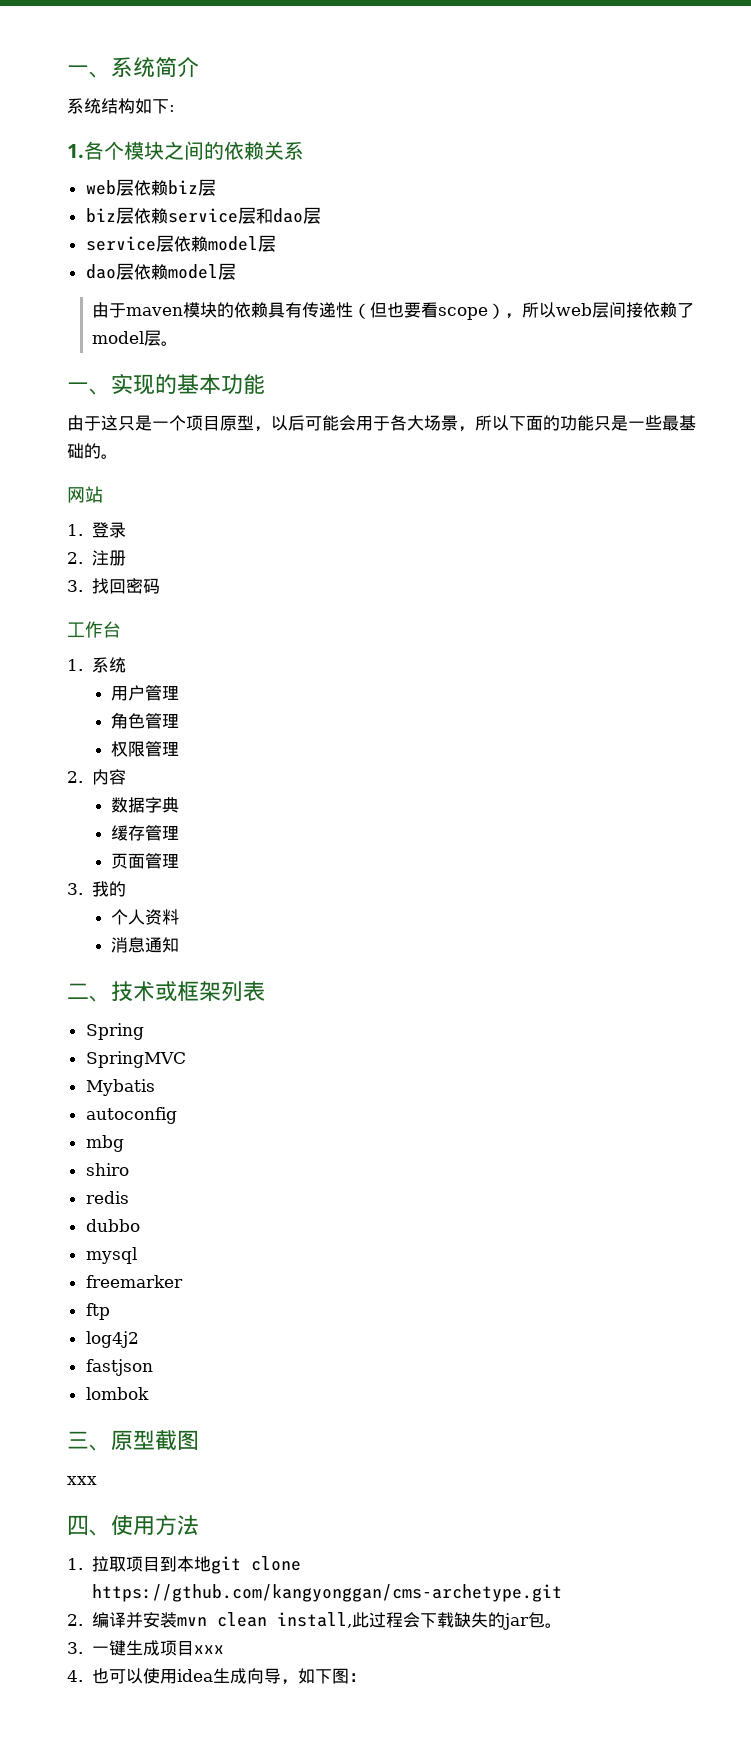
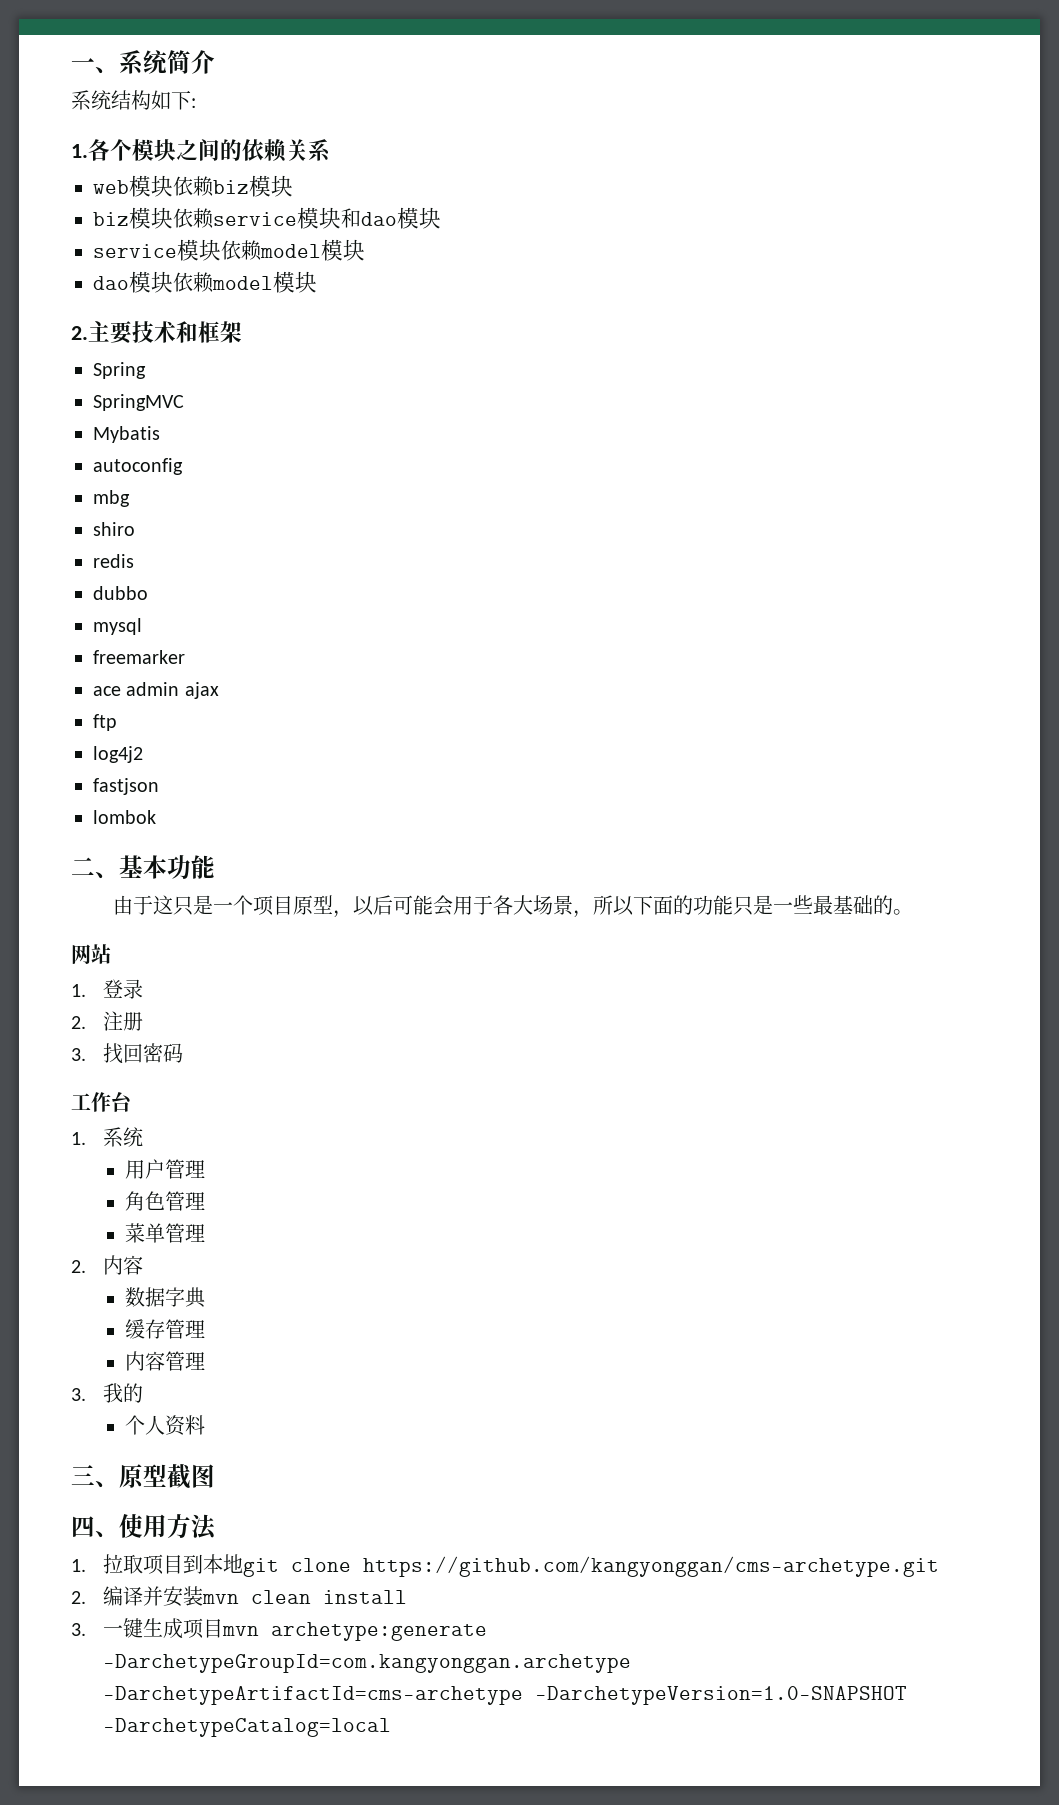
- web层依赖biz层
- biz层依赖service层和dao层
- service层依赖model层
- dao层依赖model层
- 由于maven模块的依赖具有传递性（但也要看scope），所以web层间接依赖了model层。
- 一、实现的基本功能
+ web模块依赖biz模块
+ biz模块依赖service模块和dao模块
+ service模块依赖model模块
+ dao模块依赖model模块
+ 2.主要技术和框架
+ Spring
+ SpringMVC
+ Mybatis
+ autoconfig
+ mbg
+ shiro
+ redis
+ dubbo
+ mysql
+ freemarker
+ ace admin ajax
+ ftp
+ log4j2
+ fastjson
+ lombok
+ 二、基本功能
- 权限管理
+ 菜单管理
- 页面管理
+ 内容管理
- 消息通知
- 二、技术或框架列表
- Spring
- SpringMVC
- Mybatis
- autoconfig
- mbg
- shiro
- redis
- dubbo
- mysql
- freemarker
- ftp
- log4j2
- fastjson
- lombok
  三、原型截图
- xxx
- 1.拉取项目到本地git clone https://gthub.com/kangyonggan/cms-archetype.git
+ 1.拉取项目到本地git clone https://github.com/kangyonggan/cms-archetype.git
- 2.编译并安装mvn clean install,此过程会下载缺失的jar包。
- 3.一键生成项目xxx
- 4.也可以使用idea生成向导，如下图：
+ 2.编译并安装mvn clean install
+ 3.一键生成项目mvn archetype:generate -DarchetypeGroupId=com.kangyonggan.archetype -DarchetypeArtifactId=cms-archetype -DarchetypeVersion=1.0-SNAPSHOT -DarchetypeCatalog=local

